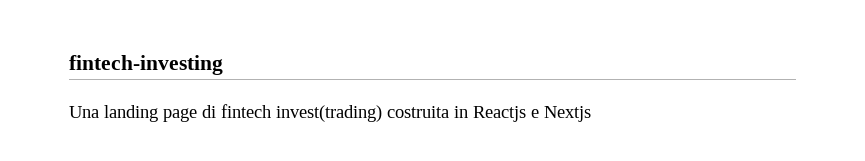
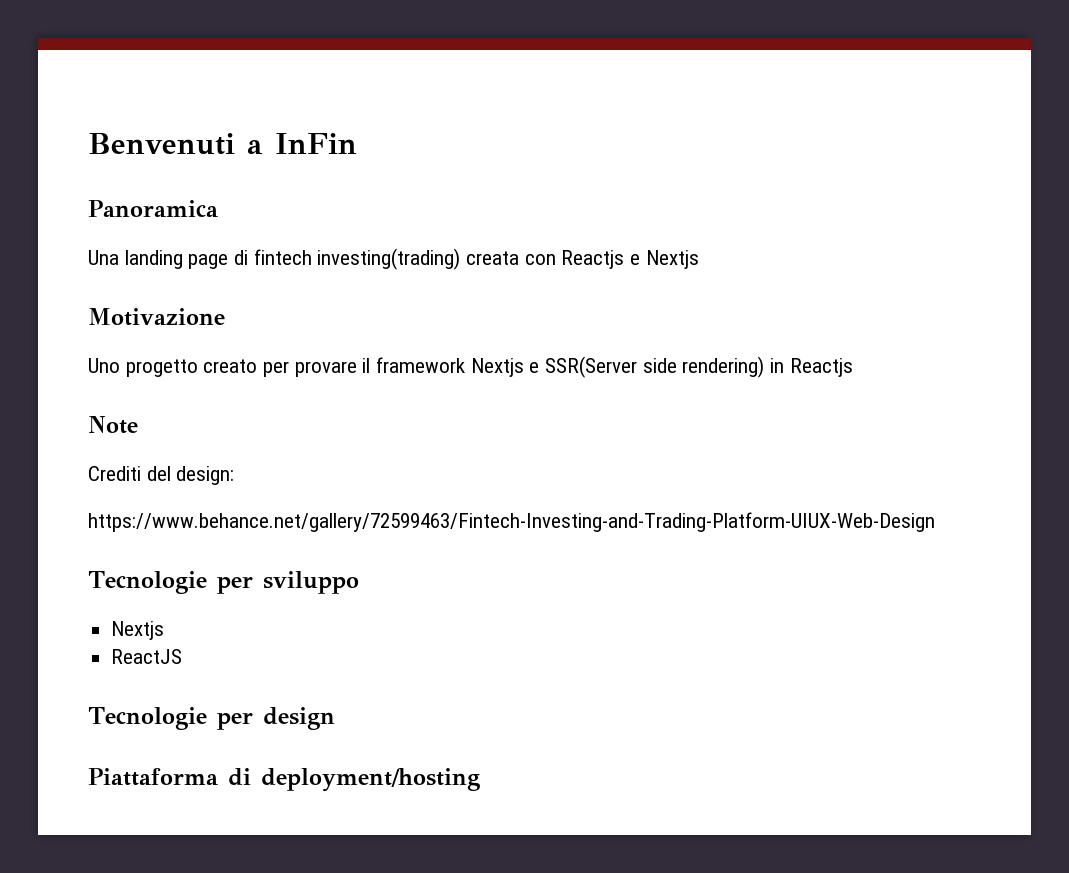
- fintech-investing
+ Benvenuti a InFin
+ Panoramica
- Una landing page di fintech invest(trading) costruita in Reactjs e Nextjs
+ Una landing page di fintech investing(trading) creata con Reactjs e Nextjs
+ Motivazione
+ Uno progetto creato per provare il framework Nextjs e SSR(Server side rendering) in Reactjs
+ Note
+ Crediti del design:
+ https://www.behance.net/gallery/72599463/Fintech-Investing-and-Trading-Platform-UIUX-Web-Design
+ Tecnologie per sviluppo
+ Nextjs
+ ReactJS
+ Tecnologie per design
+ Piattaforma di deployment/hosting

